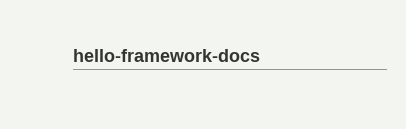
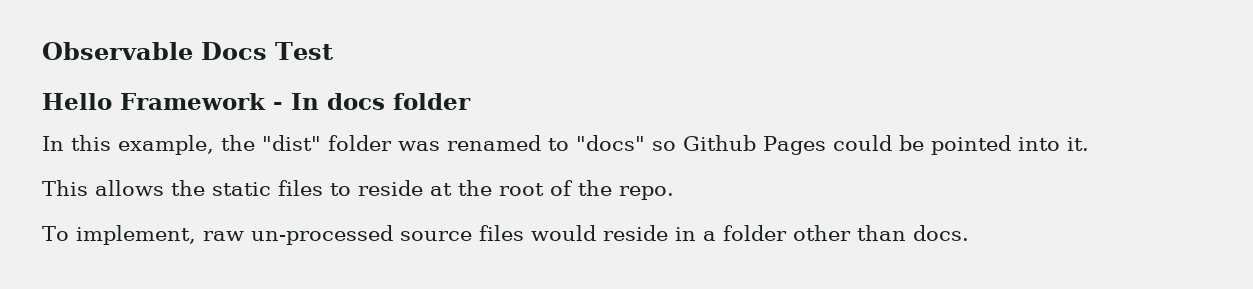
- hello-framework-docs
+ Observable Docs Test
+ Hello Framework - In docs folder
+ In this example, the "dist" folder was renamed to "docs" so Github Pages could be pointed into it.
+ This allows the static files to reside at the root of the repo.
+ To implement, raw un-processed source files would reside in a folder other than docs.

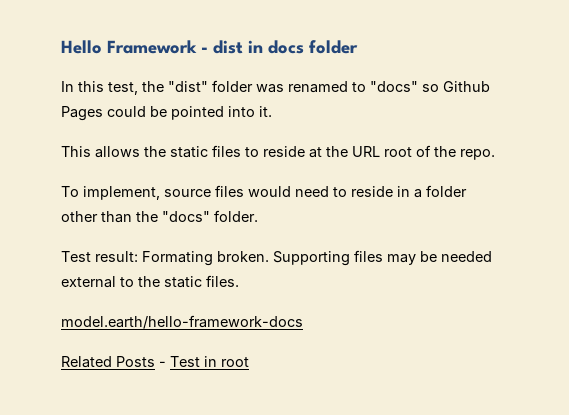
- Observable Docs Test
- Hello Framework - In docs folder
+ Hello Framework - dist in docs folder
- In this example, the "dist" folder was renamed to "docs" so Github Pages could be pointed into it.
+ In this test, the "dist" folder was renamed to "docs" so Github Pages could be pointed into it.
- This allows the static files to reside at the root of the repo.
+ This allows the static files to reside at the URL root of the repo.
- To implement, raw un-processed source files would reside in a folder other than docs.
+ To implement, source files would need to reside in a folder other than the "docs" folder.
+ Test result: Formating broken. Supporting files may be needed external to the static files.
+ model.earth/hello-framework-docs
+ Related Posts - Test in root

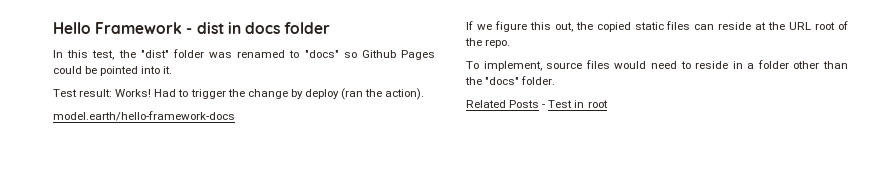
- This allows the static files to reside at the URL root of the repo.
+ Test result: Works! Had to trigger the change by deploy (ran the action).
+ model.earth/hello-framework-docs
+ If we figure this out, the copied static files can reside at the URL root of the repo.
- Test result: Formating broken. Supporting files may be needed external to the static files.
- model.earth/hello-framework-docs

